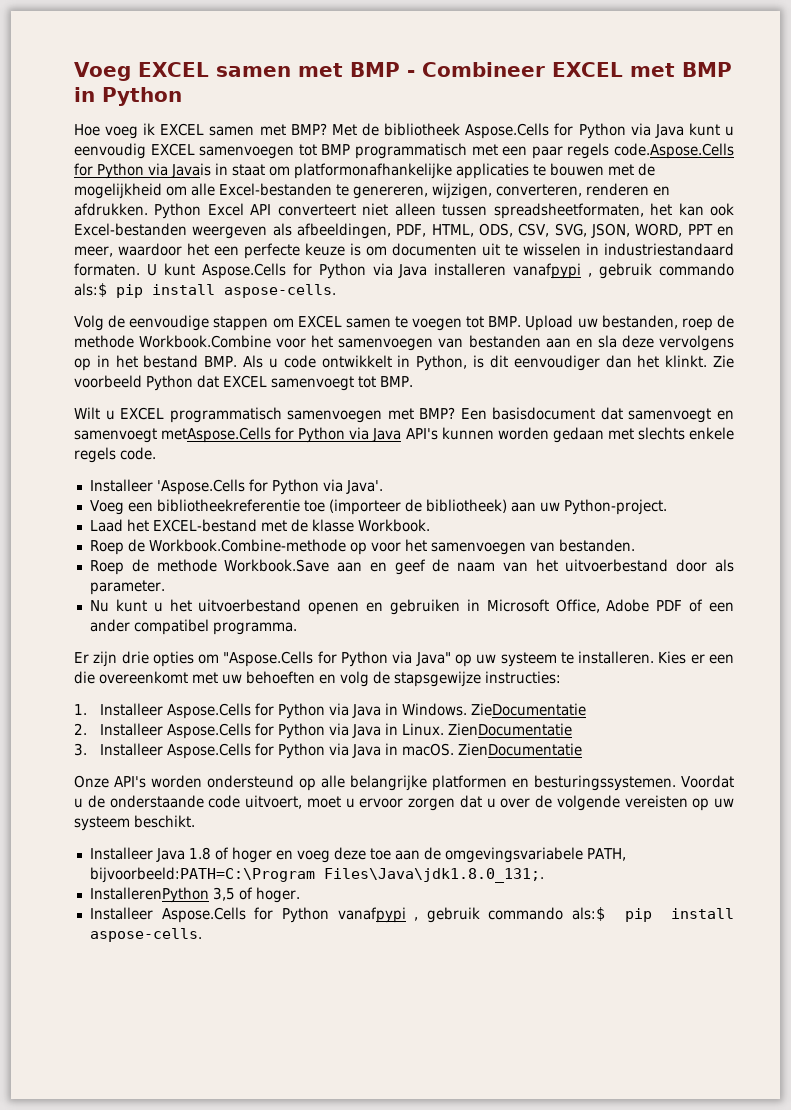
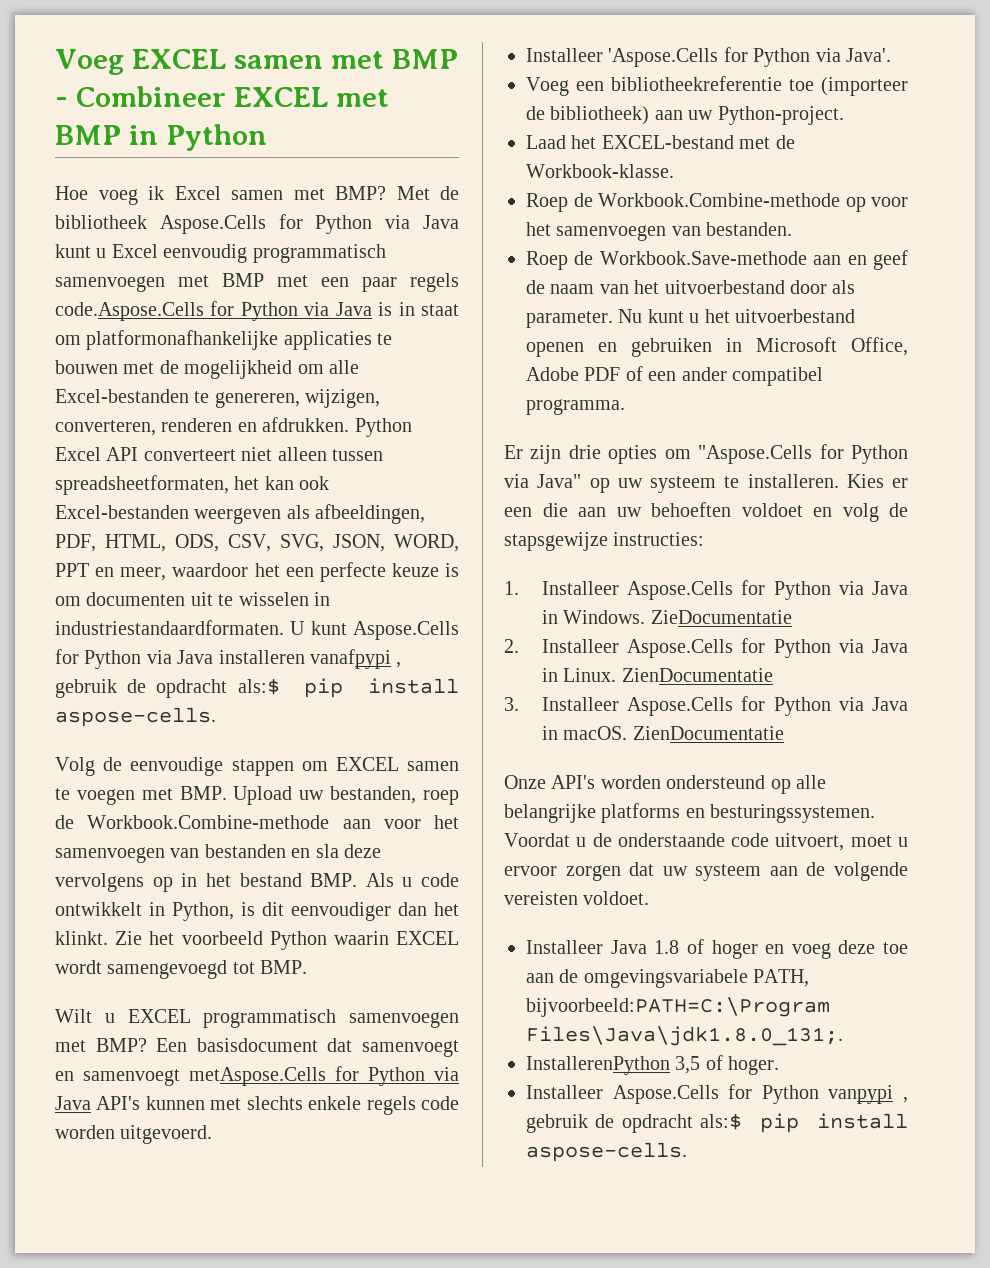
- Hoe voeg ik EXCEL samen met BMP?
+ Hoe voeg ik Excel samen met BMP?
- Met de bibliotheek Aspose.Cells for Python via Java kunt u eenvoudig EXCEL samenvoegen tot BMP programmatisch met een paar regels code.Aspose.Cells for Python via Javais in staat om platformonafhankelijke applicaties te bouwen met de mogelijkheid om alle Excel-bestanden te genereren, wijzigen, converteren, renderen en afdrukken.
+ Met de bibliotheek Aspose.Cells for Python via Java kunt u Excel eenvoudig programmatisch samenvoegen met BMP met een paar regels code.Aspose.Cells for Python via Java is in staat om platformonafhankelijke applicaties te bouwen met de mogelijkheid om alle Excel-bestanden te genereren, wijzigen, converteren, renderen en afdrukken.
- Python Excel API converteert niet alleen tussen spreadsheetformaten, het kan ook Excel-bestanden weergeven als afbeeldingen, PDF, HTML, ODS, CSV, SVG, JSON, WORD, PPT en meer, waardoor het een perfecte keuze is om documenten uit te wisselen in industriestandaard formaten.
+ Python Excel API converteert niet alleen tussen spreadsheetformaten, het kan ook Excel-bestanden weergeven als afbeeldingen, PDF, HTML, ODS, CSV, SVG, JSON, WORD, PPT en meer, waardoor het een perfecte keuze is om documenten uit te wisselen in industriestandaardformaten.
- U kunt Aspose.Cells for Python via Java installeren vanafpypi , gebruik commando als:$ pip install aspose-cells.
+ U kunt Aspose.Cells for Python via Java installeren vanafpypi , gebruik de opdracht als:$ pip install aspose-cells.
- Volg de eenvoudige stappen om EXCEL samen te voegen tot BMP. Upload uw bestanden, roep de methode Workbook.Combine voor het samenvoegen van bestanden aan en sla deze vervolgens op in het bestand BMP. Als u code ontwikkelt in Python, is dit eenvoudiger dan het klinkt.
+ Volg de eenvoudige stappen om EXCEL samen te voegen met BMP. Upload uw bestanden, roep de Workbook.Combine-methode aan voor het samenvoegen van bestanden en sla deze vervolgens op in het bestand BMP. Als u code ontwikkelt in Python, is dit eenvoudiger dan het klinkt.
- Zie voorbeeld Python dat EXCEL samenvoegt tot BMP.
+ Zie het voorbeeld Python waarin EXCEL wordt samengevoegd tot BMP.
- Een basisdocument dat samenvoegt en samenvoegt metAspose.Cells for Python via Java API's kunnen worden gedaan met slechts enkele regels code.
+ Een basisdocument dat samenvoegt en samenvoegt metAspose.Cells for Python via Java API's kunnen met slechts enkele regels code worden uitgevoerd.
- Laad het EXCEL-bestand met de klasse Workbook.
+ Laad het EXCEL-bestand met de Workbook-klasse.
- Roep de methode Workbook.Save aan en geef de naam van het uitvoerbestand door als parameter.
- Nu kunt u het uitvoerbestand openen en gebruiken in Microsoft Office, Adobe PDF of een ander compatibel programma.
+ Roep de Workbook.Save-methode aan en geef de naam van het uitvoerbestand door als parameter. Nu kunt u het uitvoerbestand openen en gebruiken in Microsoft Office, Adobe PDF of een ander compatibel programma.
- Kies er een die overeenkomt met uw behoeften en volg de stapsgewijze instructies:
+ Kies er een die aan uw behoeften voldoet en volg de stapsgewijze instructies:
- Onze API's worden ondersteund op alle belangrijke platformen en besturingssystemen.
+ Onze API's worden ondersteund op alle belangrijke platforms en besturingssystemen.
- Voordat u de onderstaande code uitvoert, moet u ervoor zorgen dat u over de volgende vereisten op uw systeem beschikt.
+ Voordat u de onderstaande code uitvoert, moet u ervoor zorgen dat uw systeem aan de volgende vereisten voldoet.
- Installeer Aspose.Cells for Python vanafpypi , gebruik commando als:$ pip install aspose-cells.
+ Installeer Aspose.Cells for Python vanpypi , gebruik de opdracht als:$ pip install aspose-cells.

